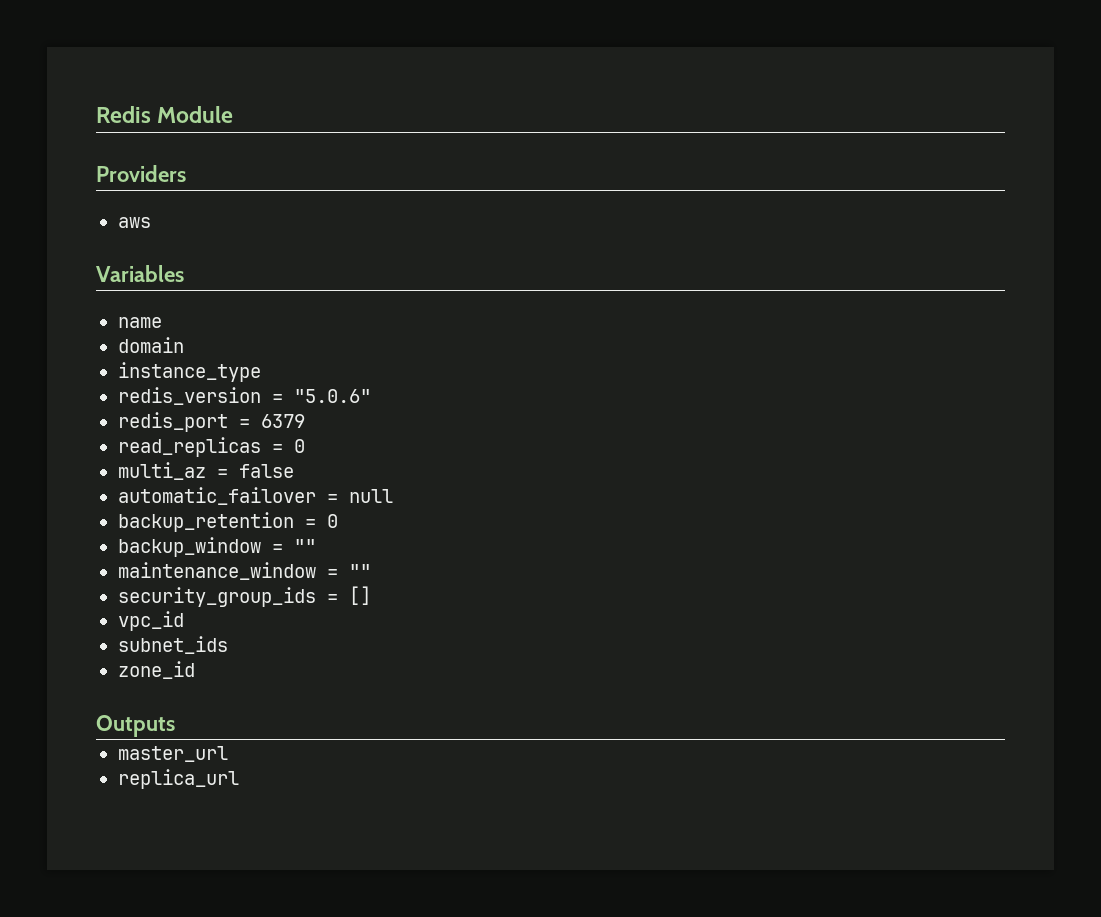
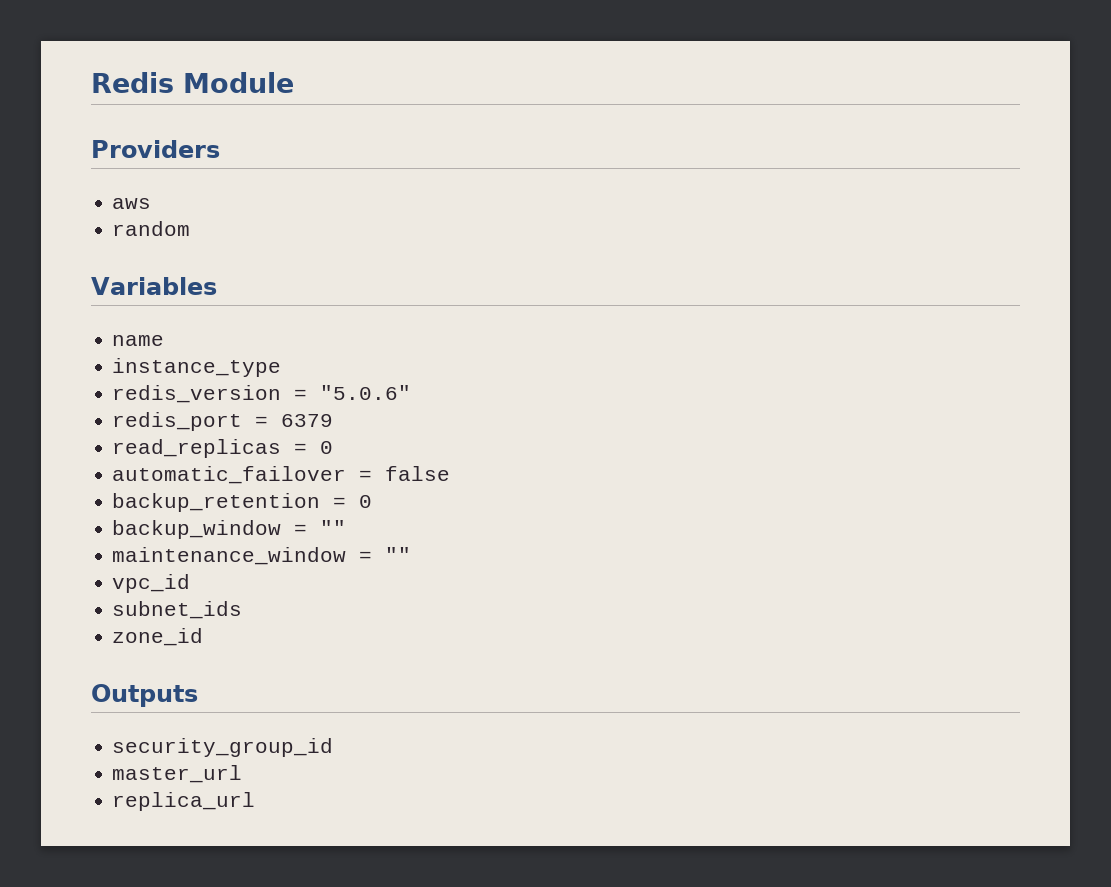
+ random
- domain
- multi_az = false
+ automatic_failover = false
- automatic_failover = null
- security_group_ids = []
+ security_group_id

